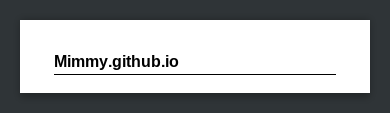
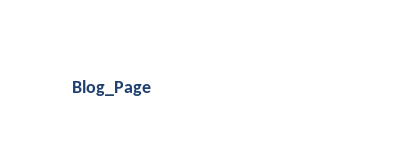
- Mimmy.github.io
+ Blog_Page

